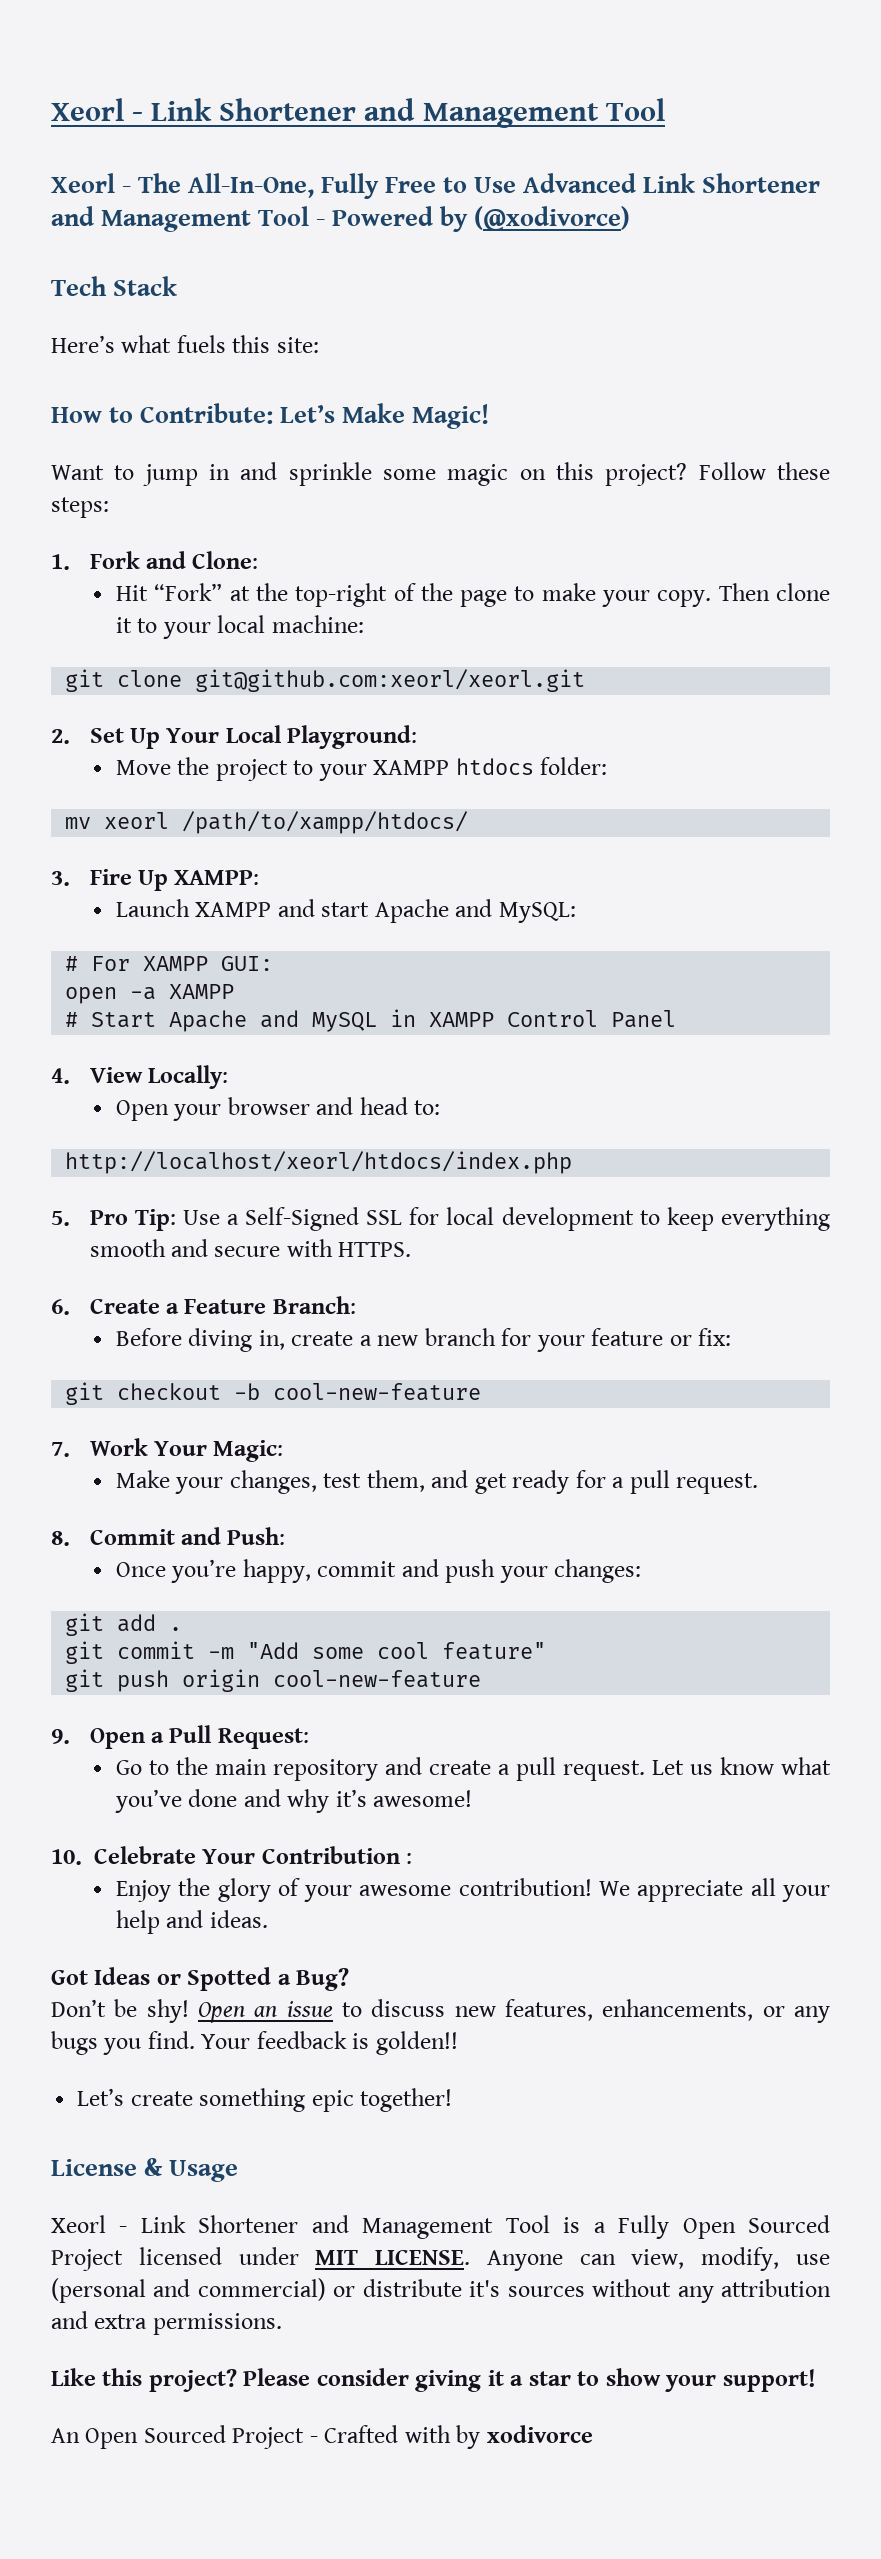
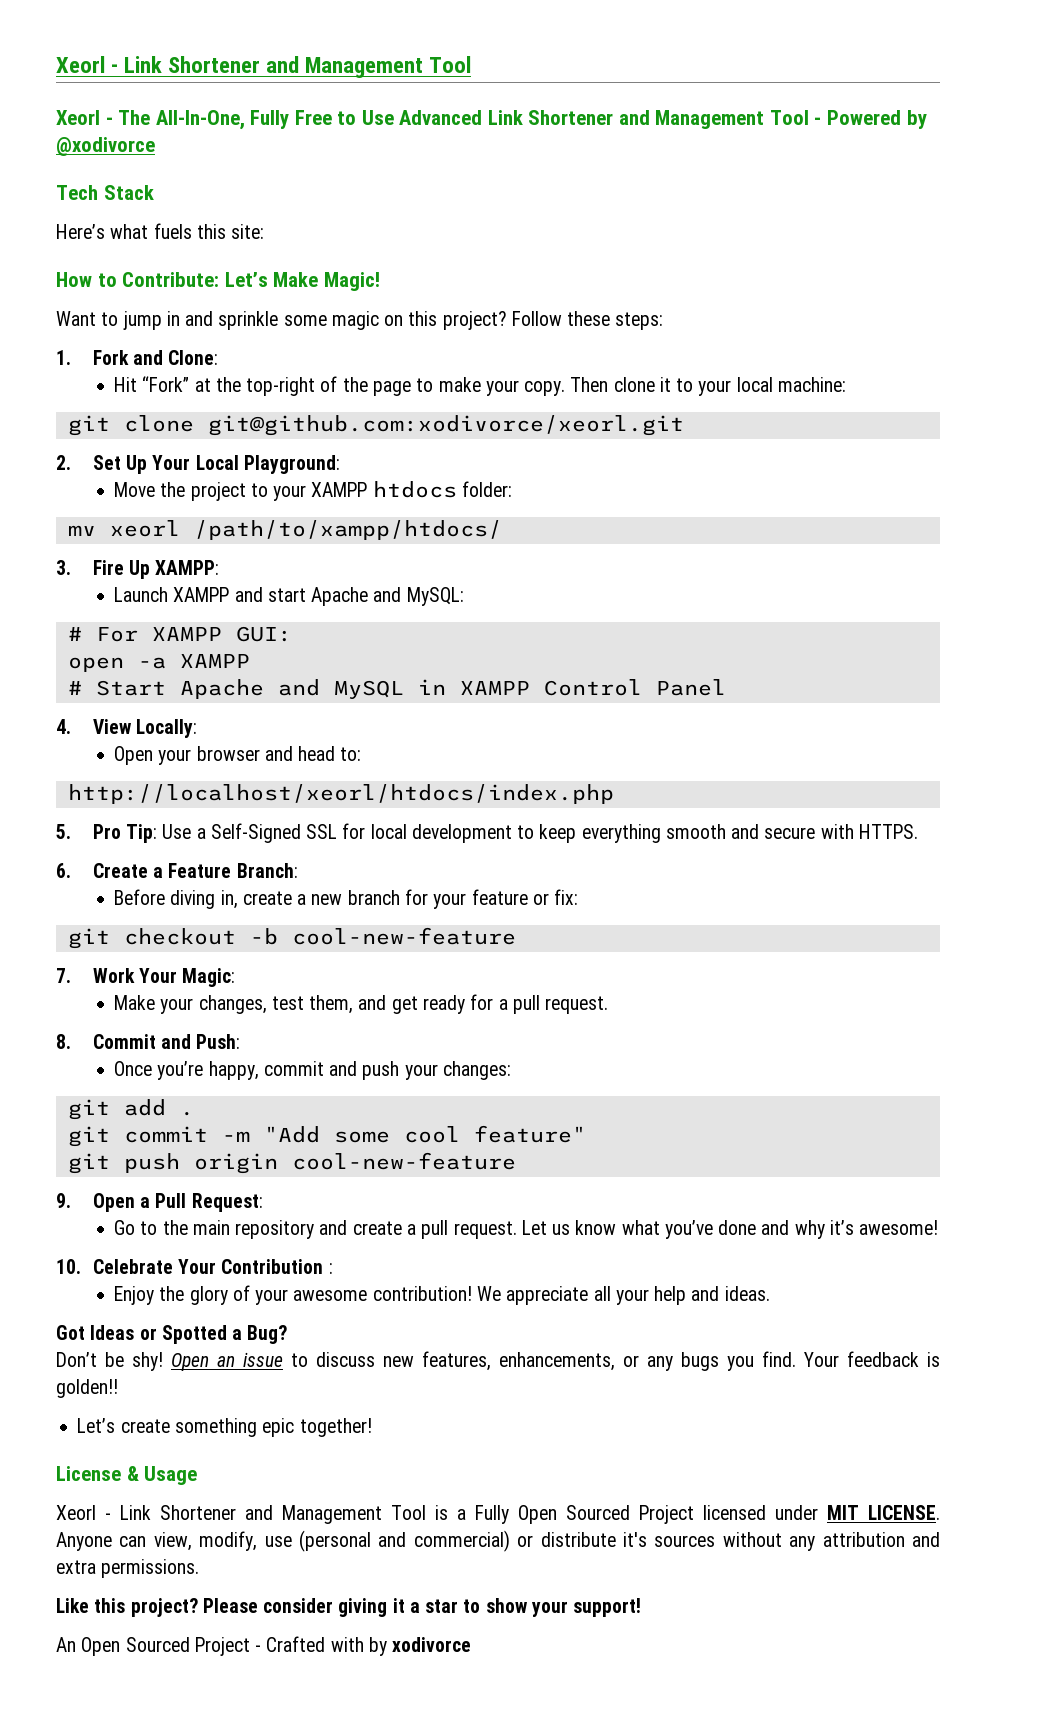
- Xeorl - The All-In-One, Fully Free to Use Advanced Link Shortener and Management Tool - Powered by (@xodivorce)
+ Xeorl - The All-In-One, Fully Free to Use Advanced Link Shortener and Management Tool - Powered by @xodivorce
- git clone git@github.com:xeorl/xeorl.git
+ git clone git@github.com:xodivorce/xeorl.git

